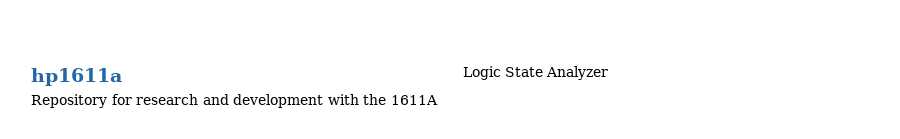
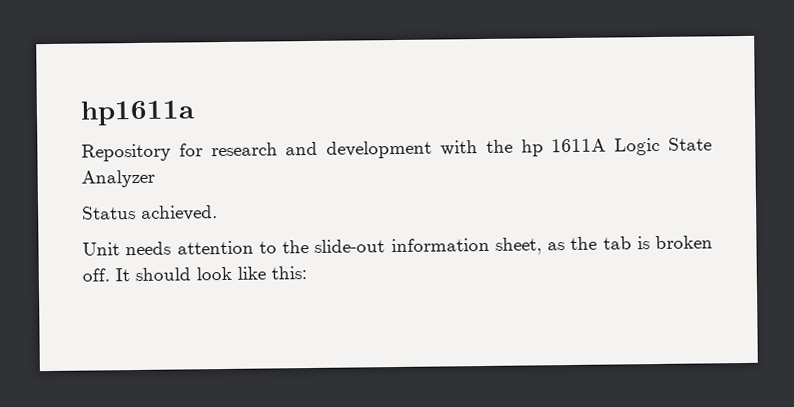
- Repository for research and development with the 1611A Logic State Analyzer
+ Repository for research and development with the hp 1611A Logic State Analyzer
+ Status achieved.
+ Unit needs attention to the slide-out information sheet, as the tab is broken off. It should look like this:

